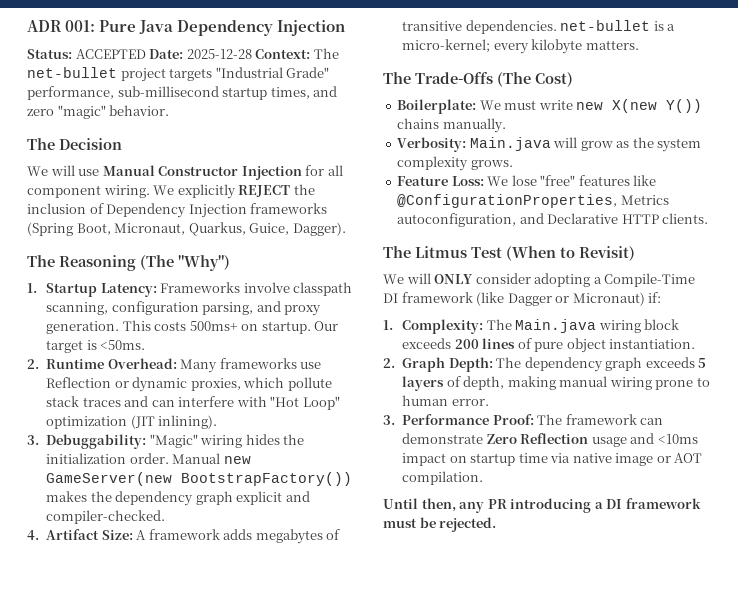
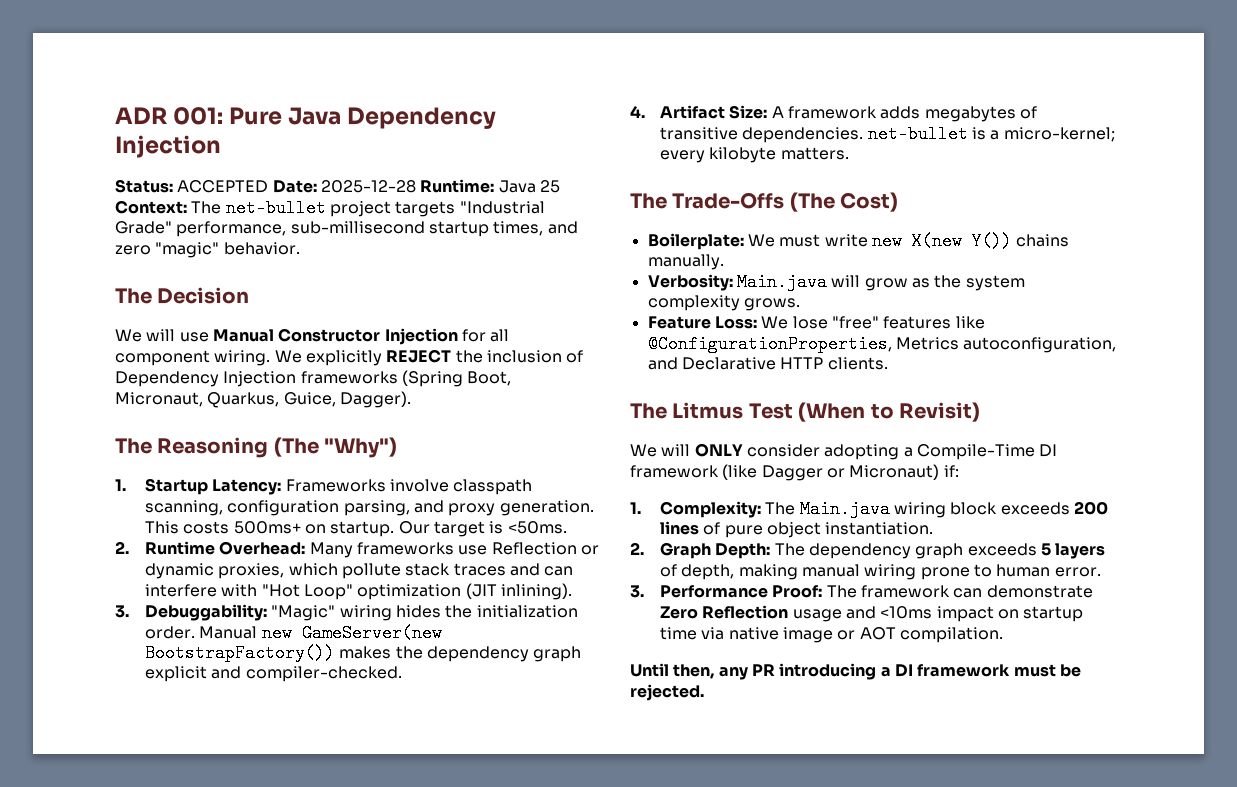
- Status: ACCEPTED Date: 2025-12-28 Context: The net-bullet project targets "Industrial Grade" performance, sub-millisecond startup times, and zero "magic" behavior.
+ Status: ACCEPTED Date: 2025-12-28 Runtime: Java 25 Context: The net-bullet project targets "Industrial Grade" performance, sub-millisecond startup times, and zero "magic" behavior.

